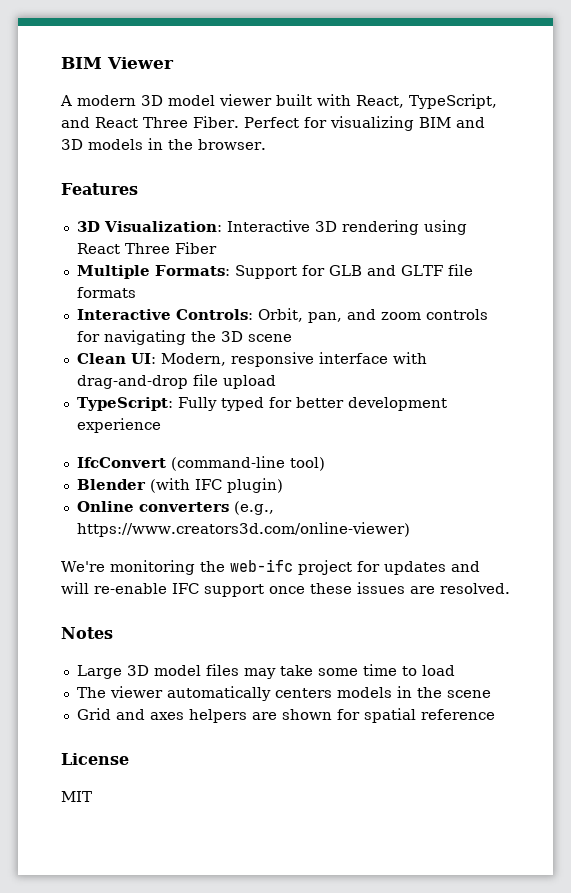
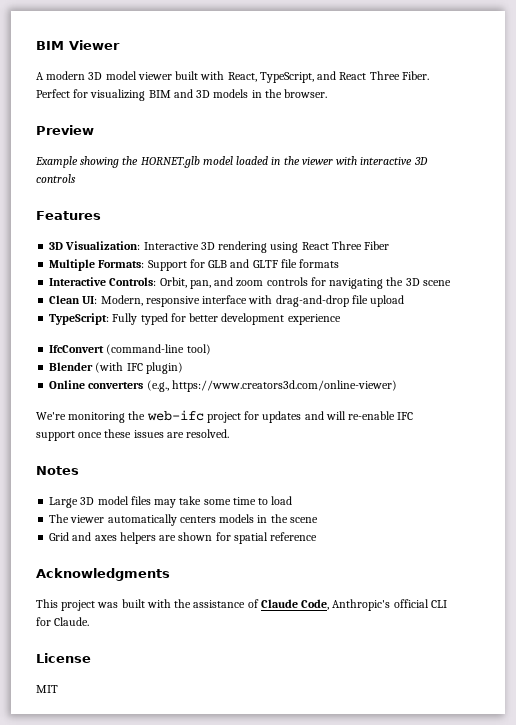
+ Preview
+ Example showing the HORNET.glb model loaded in the viewer with interactive 3D controls
+ Acknowledgments
+ This project was built with the assistance of Claude Code, Anthropic's official CLI for Claude.

